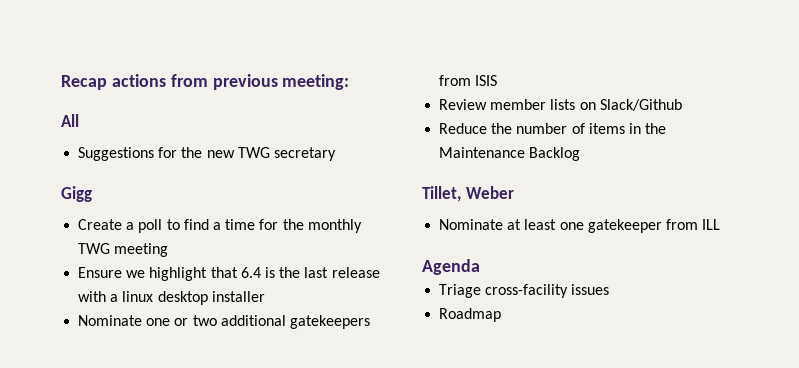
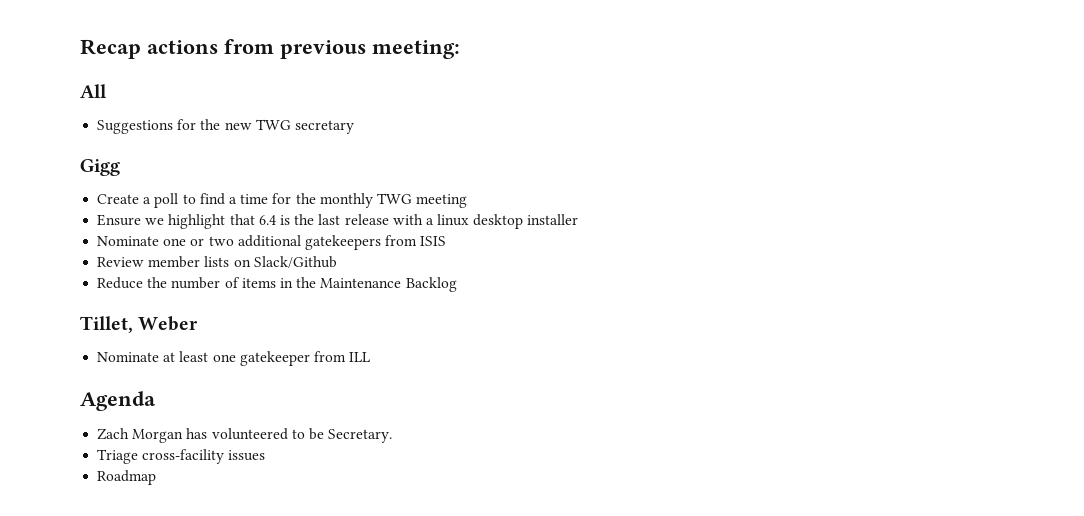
+ Zach Morgan has volunteered to be Secretary.

